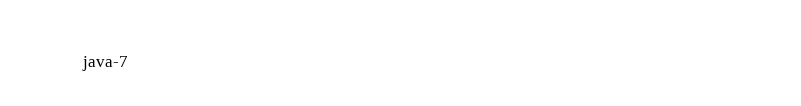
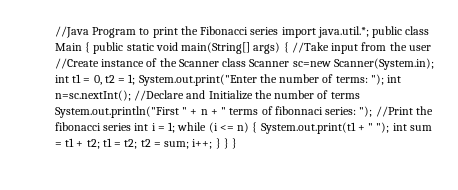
- java-7
+ //Java Program to print the Fibonacci series import java.util.*; public class Main { public static void main(String[] args) { //Take input from the user //Create instance of the Scanner class Scanner sc=new Scanner(System.in); int t1 = 0, t2 = 1; System.out.print("Enter the number of terms: "); int n=sc.nextInt(); //Declare and Initialize the number of terms System.out.println("First " + n + " terms of fibonnaci series: "); //Print the fibonacci series int i = 1; while (i <= n) { System.out.print(t1 + " "); int sum = t1 + t2; t1 = t2; t2 = sum; i++; } } }

